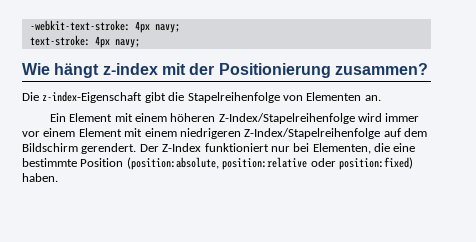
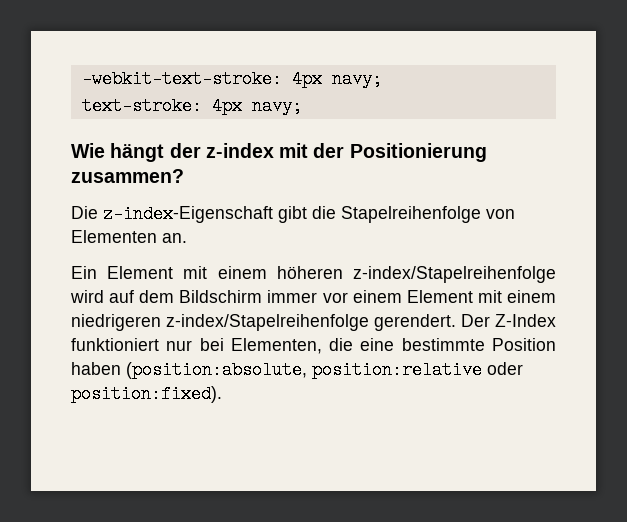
- Wie hängt z-index mit der Positionierung zusammen?
+ Wie hängt der z-index mit der Positionierung zusammen?
- Ein Element mit einem höheren Z-Index/Stapelreihenfolge wird immer vor einem Element mit einem niedrigeren Z-Index/Stapelreihenfolge auf dem Bildschirm gerendert.
+ Ein Element mit einem höheren z-index/Stapelreihenfolge wird auf dem Bildschirm immer vor einem Element mit einem niedrigeren z-index/Stapelreihenfolge gerendert.
- Der Z-Index funktioniert nur bei Elementen, die eine bestimmte Position (position:absolute, position:relative oder position:fixed) haben.
+ Der Z-Index funktioniert nur bei Elementen, die eine bestimmte Position haben (position:absolute, position:relative oder position:fixed).

